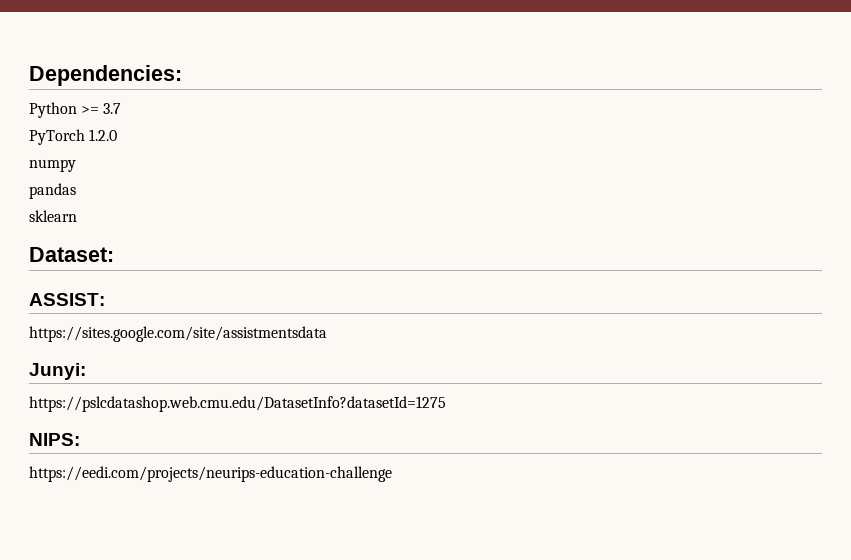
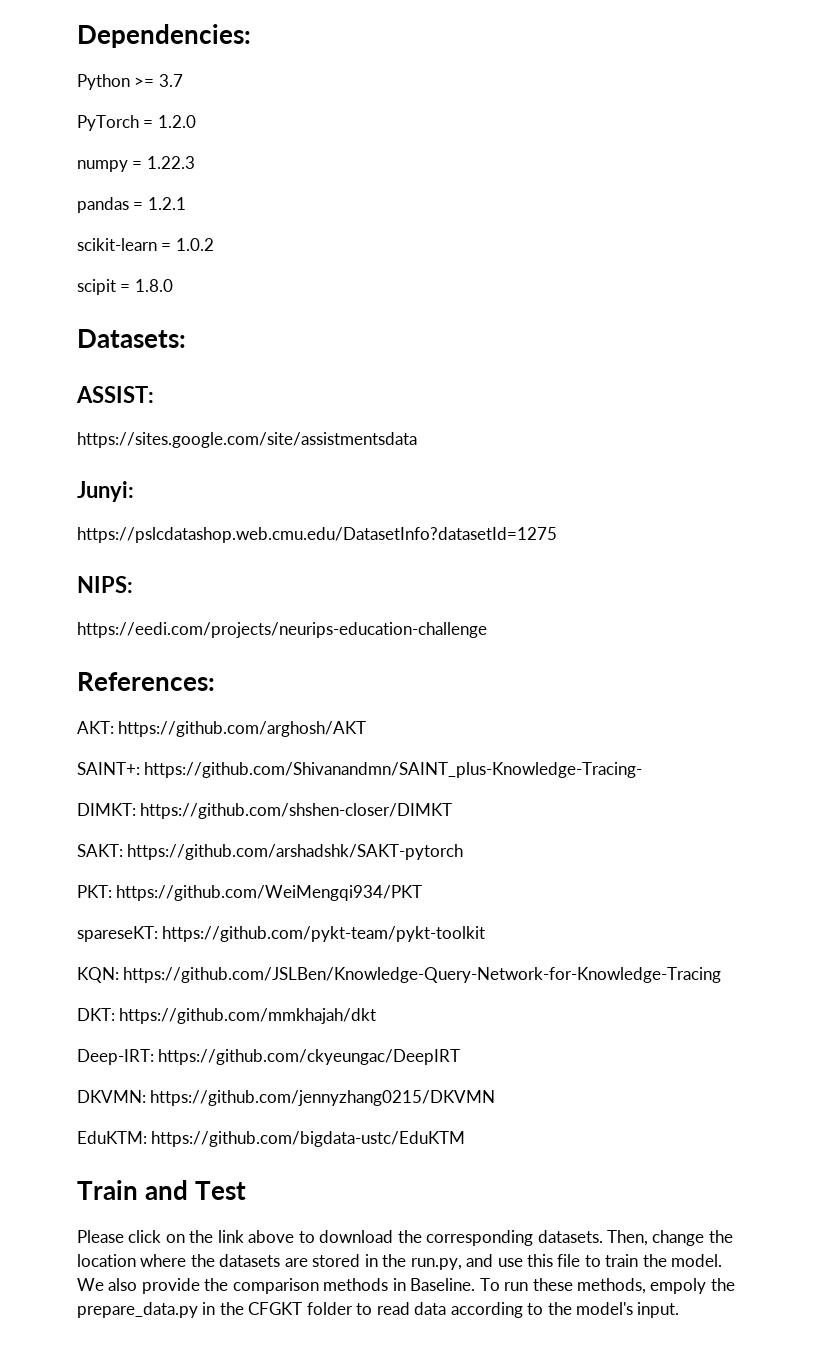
- PyTorch 1.2.0
+ PyTorch = 1.2.0
- numpy
+ numpy = 1.22.3
- pandas
- sklearn
- Dataset:
+ pandas = 1.2.1
+ scikit-learn = 1.0.2
+ scipit = 1.8.0
+ Datasets:
+ References:
+ AKT: https://github.com/arghosh/AKT
+ SAINT+: https://github.com/Shivanandmn/SAINT_plus-Knowledge-Tracing-
+ DIMKT: https://github.com/shshen-closer/DIMKT
+ SAKT: https://github.com/arshadshk/SAKT-pytorch
+ PKT: https://github.com/WeiMengqi934/PKT
+ spareseKT: https://github.com/pykt-team/pykt-toolkit
+ KQN: https://github.com/JSLBen/Knowledge-Query-Network-for-Knowledge-Tracing
+ DKT: https://github.com/mmkhajah/dkt
+ Deep-IRT: https://github.com/ckyeungac/DeepIRT
+ DKVMN: https://github.com/jennyzhang0215/DKVMN
+ EduKTM: https://github.com/bigdata-ustc/EduKTM
+ Train and Test
+ Please click on the link above to download the corresponding datasets. Then, change the location where the datasets are stored in the run.py, and use this file to train the model. We also provide the comparison methods in Baseline. To run these methods, empoly the prepare_data.py in the CFGKT folder to read data according to the model's input.

